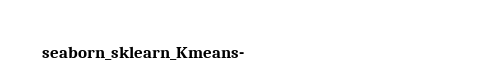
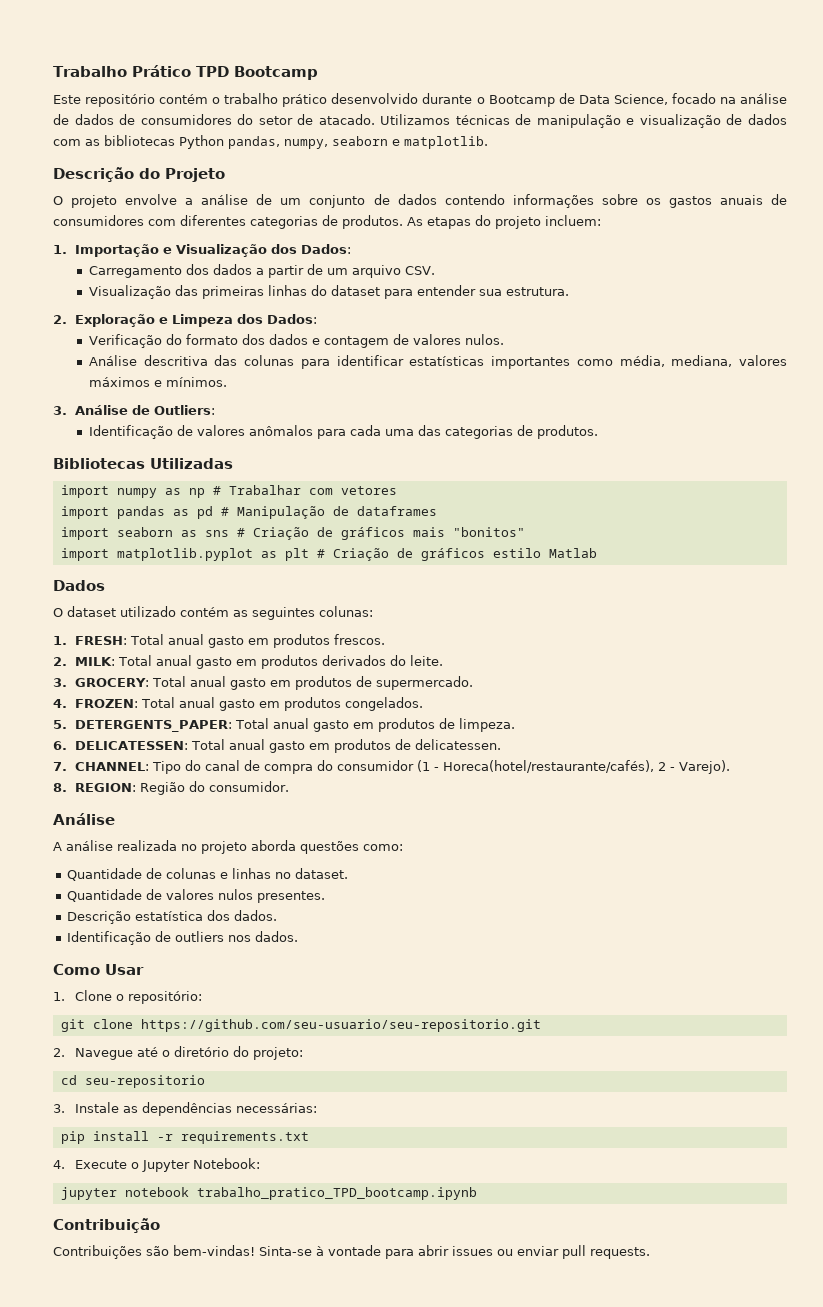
- seaborn_sklearn_Kmeans-
+ Trabalho Prático TPD Bootcamp
+ Este repositório contém o trabalho prático desenvolvido durante o Bootcamp de Data Science, focado na análise de dados de consumidores do setor de atacado. Utilizamos técnicas de manipulação e visualização de dados com as bibliotecas Python pandas, numpy, seaborn e matplotlib.
+ Descrição do Projeto
+ O projeto envolve a análise de um conjunto de dados contendo informações sobre os gastos anuais de consumidores com diferentes categorias de produtos. As etapas do projeto incluem:
+ 1. Importação e Visualização dos Dados:
+ Carregamento dos dados a partir de um arquivo CSV.
+ Visualização das primeiras linhas do dataset para entender sua estrutura.
+ 2. Exploração e Limpeza dos Dados:
+ Verificação do formato dos dados e contagem de valores nulos.
+ Análise descritiva das colunas para identificar estatísticas importantes como média, mediana, valores máximos e mínimos.
+ 3. Análise de Outliers:
+ Identificação de valores anômalos para cada uma das categorias de produtos.
+ Bibliotecas Utilizadas
+ import numpy as np # Trabalhar com vetores
+ import pandas as pd # Manipulação de dataframes
+ import seaborn as sns # Criação de gráficos mais "bonitos"
+ import matplotlib.pyplot as plt # Criação de gráficos estilo Matlab
+ Dados
+ O dataset utilizado contém as seguintes colunas:
+ 1. FRESH: Total anual gasto em produtos frescos.
+ 2. MILK: Total anual gasto em produtos derivados do leite.
+ 3. GROCERY: Total anual gasto em produtos de supermercado.
+ 4. FROZEN: Total anual gasto em produtos congelados.
+ 5. DETERGENTS_PAPER: Total anual gasto em produtos de limpeza.
+ 6. DELICATESSEN: Total anual gasto em produtos de delicatessen.
+ 7. CHANNEL: Tipo do canal de compra do consumidor (1 - Horeca(hotel/restaurante/cafés), 2 - Varejo).
+ 8. REGION: Região do consumidor.
+ Análise
+ A análise realizada no projeto aborda questões como:
+ Quantidade de colunas e linhas no dataset.
+ Quantidade de valores nulos presentes.
+ Descrição estatística dos dados.
+ Identificação de outliers nos dados.
+ Como Usar
+ 1. Clone o repositório:
+ git clone https://github.com/seu-usuario/seu-repositorio.git
+ 2. Navegue até o diretório do projeto:
+ cd seu-repositorio
+ 3. Instale as dependências necessárias:
+ pip install -r requirements.txt
+ 4. Execute o Jupyter Notebook:
+ jupyter notebook trabalho_pratico_TPD_bootcamp.ipynb
+ Contribuição
+ Contribuições são bem-vindas! Sinta-se à vontade para abrir issues ou enviar pull requests.

